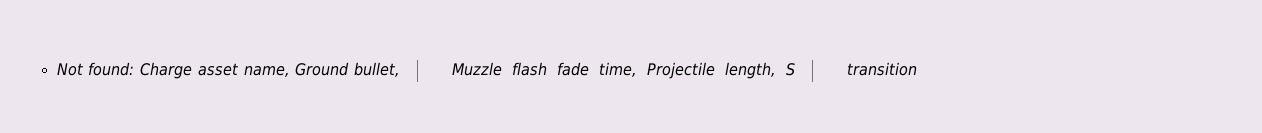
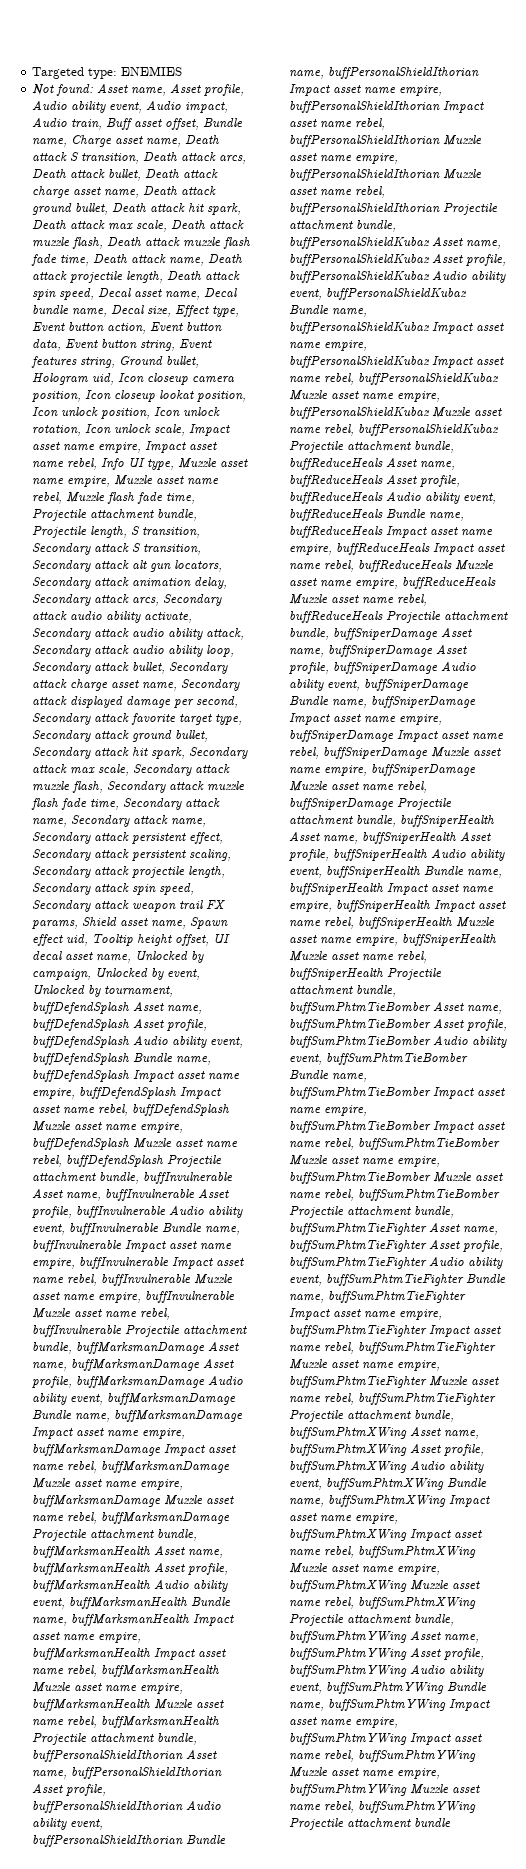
- Not found: Charge asset name, Ground bullet, Muzzle flash fade time, Projectile length, S transition
+ Targeted type: ENEMIES
+ Not found: Asset name, Asset profile, Audio ability event, Audio impact, Audio train, Buff asset offset, Bundle name, Charge asset name, Death attack S transition, Death attack arcs, Death attack bullet, Death attack charge asset name, Death attack ground bullet, Death attack hit spark, Death attack max scale, Death attack muzzle flash, Death attack muzzle flash fade time, Death attack name, Death attack projectile length, Death attack spin speed, Decal asset name, Decal bundle name, Decal size, Effect type, Event button action, Event button data, Event button string, Event features string, Ground bullet, Hologram uid, Icon closeup camera position, Icon closeup lookat position, Icon unlock position, Icon unlock rotation, Icon unlock scale, Impact asset name empire, Impact asset name rebel, Info UI type, Muzzle asset name empire, Muzzle asset name rebel, Muzzle flash fade time, Projectile attachment bundle, Projectile length, S transition, Secondary attack S transition, Secondary attack alt gun locators, Secondary attack animation delay, Secondary attack arcs, Secondary attack audio ability activate, Secondary attack audio ability attack, Secondary attack audio ability loop, Secondary attack bullet, Secondary attack charge asset name, Secondary attack displayed damage per second, Secondary attack favorite target type, Secondary attack ground bullet, Secondary attack hit spark, Secondary attack max scale, Secondary attack muzzle flash, Secondary attack muzzle flash fade time, Secondary attack name, Secondary attack name, Secondary attack persistent effect, Secondary attack persistent scaling, Secondary attack projectile length, Secondary attack spin speed, Secondary attack weapon trail FX params, Shield asset name, Spawn effect uid, Tooltip height offset, UI decal asset name, Unlocked by campaign, Unlocked by event, Unlocked by tournament, buffDefendSplash Asset name, buffDefendSplash Asset profile, buffDefendSplash Audio ability event, buffDefendSplash Bundle name, buffDefendSplash Impact asset name empire, buffDefendSplash Impact asset name rebel, buffDefendSplash Muzzle asset name empire, buffDefendSplash Muzzle asset name rebel, buffDefendSplash Projectile attachment bundle, buffInvulnerable Asset name, buffInvulnerable Asset profile, buffInvulnerable Audio ability event, buffInvulnerable Bundle name, buffInvulnerable Impact asset name empire, buffInvulnerable Impact asset name rebel, buffInvulnerable Muzzle asset name empire, buffInvulnerable Muzzle asset name rebel, buffInvulnerable Projectile attachment bundle, buffMarksmanDamage Asset name, buffMarksmanDamage Asset profile, buffMarksmanDamage Audio ability event, buffMarksmanDamage Bundle name, buffMarksmanDamage Impact asset name empire, buffMarksmanDamage Impact asset name rebel, buffMarksmanDamage Muzzle asset name empire, buffMarksmanDamage Muzzle asset name rebel, buffMarksmanDamage Projectile attachment bundle, buffMarksmanHealth Asset name, buffMarksmanHealth Asset profile, buffMarksmanHealth Audio ability event, buffMarksmanHealth Bundle name, buffMarksmanHealth Impact asset name empire, buffMarksmanHealth Impact asset name rebel, buffMarksmanHealth Muzzle asset name empire, buffMarksmanHealth Muzzle asset name rebel, buffMarksmanHealth Projectile attachment bundle, buffPersonalShieldIthorian Asset name, buffPersonalShieldIthorian Asset profile, buffPersonalShieldIthorian Audio ability event, buffPersonalShieldIthorian Bundle name, buffPersonalShieldIthorian Impact asset name empire, buffPersonalShieldIthorian Impact asset name rebel, buffPersonalShieldIthorian Muzzle asset name empire, buffPersonalShieldIthorian Muzzle asset name rebel, buffPersonalShieldIthorian Projectile attachment bundle, buffPersonalShieldKubaz Asset name, buffPersonalShieldKubaz Asset profile, buffPersonalShieldKubaz Audio ability event, buffPersonalShieldKubaz Bundle name, buffPersonalShieldKubaz Impact asset name empire, buffPersonalShieldKubaz Impact asset name rebel, buffPersonalShieldKubaz Muzzle asset name empire, buffPersonalShieldKubaz Muzzle asset name rebel, buffPersonalShieldKubaz Projectile attachment bundle, buffReduceHeals Asset name, buffReduceHeals Asset profile, buffReduceHeals Audio ability event, buffReduceHeals Bundle name, buffReduceHeals Impact asset name empire, buffReduceHeals Impact asset name rebel, buffReduceHeals Muzzle asset name empire, buffReduceHeals Muzzle asset name rebel, buffReduceHeals Projectile attachment bundle, buffSniperDamage Asset name, buffSniperDamage Asset profile, buffSniperDamage Audio ability event, buffSniperDamage Bundle name, buffSniperDamage Impact asset name empire, buffSniperDamage Impact asset name rebel, buffSniperDamage Muzzle asset name empire, buffSniperDamage Muzzle asset name rebel, buffSniperDamage Projectile attachment bundle, buffSniperHealth Asset name, buffSniperHealth Asset profile, buffSniperHealth Audio ability event, buffSniperHealth Bundle name, buffSniperHealth Impact asset name empire, buffSniperHealth Impact asset name rebel, buffSniperHealth Muzzle asset name empire, buffSniperHealth Muzzle asset name rebel, buffSniperHealth Projectile attachment bundle, buffSumPhtmTieBomber Asset name, buffSumPhtmTieBomber Asset profile, buffSumPhtmTieBomber Audio ability event, buffSumPhtmTieBomber Bundle name, buffSumPhtmTieBomber Impact asset name empire, buffSumPhtmTieBomber Impact asset name rebel, buffSumPhtmTieBomber Muzzle asset name empire, buffSumPhtmTieBomber Muzzle asset name rebel, buffSumPhtmTieBomber Projectile attachment bundle, buffSumPhtmTieFighter Asset name, buffSumPhtmTieFighter Asset profile, buffSumPhtmTieFighter Audio ability event, buffSumPhtmTieFighter Bundle name, buffSumPhtmTieFighter Impact asset name empire, buffSumPhtmTieFighter Impact asset name rebel, buffSumPhtmTieFighter Muzzle asset name empire, buffSumPhtmTieFighter Muzzle asset name rebel, buffSumPhtmTieFighter Projectile attachment bundle, buffSumPhtmXWing Asset name, buffSumPhtmXWing Asset profile, buffSumPhtmXWing Audio ability event, buffSumPhtmXWing Bundle name, buffSumPhtmXWing Impact asset name empire, buffSumPhtmXWing Impact asset name rebel, buffSumPhtmXWing Muzzle asset name empire, buffSumPhtmXWing Muzzle asset name rebel, buffSumPhtmXWing Projectile attachment bundle, buffSumPhtmYWing Asset name, buffSumPhtmYWing Asset profile, buffSumPhtmYWing Audio ability event, buffSumPhtmYWing Bundle name, buffSumPhtmYWing Impact asset name empire, buffSumPhtmYWing Impact asset name rebel, buffSumPhtmYWing Muzzle asset name empire, buffSumPhtmYWing Muzzle asset name rebel, buffSumPhtmYWing Projectile attachment bundle

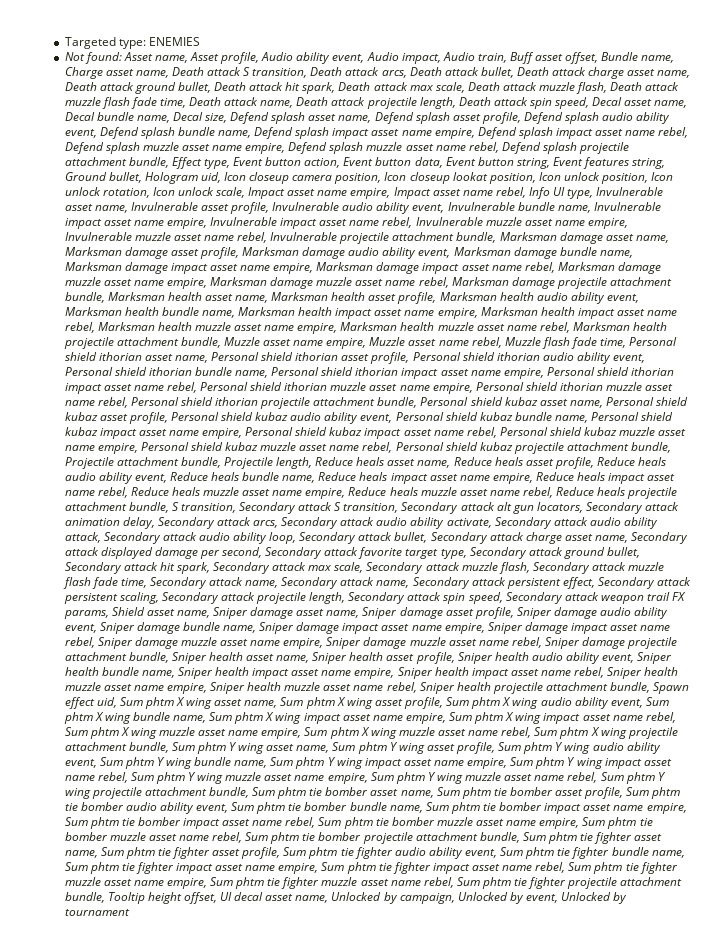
- Asset name, Asset profile, Audio ability event, Audio impact, Audio train, Buff asset offset, Bundle name, Charge asset name, Death attack S transition, Death attack arcs, Death attack bullet, Death attack charge asset name, Death attack ground bullet, Death attack hit spark, Death attack max scale, Death attack muzzle flash, Death attack muzzle flash fade time, Death attack name, Death attack projectile length, Death attack spin speed, Decal asset name, Decal bundle name, Decal size, Effect type, Event button action, Event button data, Event button string, Event features string, Ground bullet, Hologram uid, Icon closeup camera position, Icon closeup lookat position, Icon unlock position, Icon unlock rotation, Icon unlock scale, Impact asset name empire, Impact asset name rebel, Info UI type, Muzzle asset name empire, Muzzle asset name rebel, Muzzle flash fade time, Projectile attachment bundle, Projectile length, S transition, Secondary attack S transition, Secondary attack alt gun locators, Secondary attack animation delay, Secondary attack arcs, Secondary attack audio ability activate, Secondary attack audio ability attack, Secondary attack audio ability loop, Secondary attack bullet, Secondary attack charge asset name, Secondary attack displayed damage per second, Secondary attack favorite target type, Secondary attack ground bullet, Secondary attack hit spark, Secondary attack max scale, Secondary attack muzzle flash, Secondary attack muzzle flash fade time, Secondary attack name, Secondary attack name, Secondary attack persistent effect, Secondary attack persistent scaling, Secondary attack projectile length, Secondary attack spin speed, Secondary attack weapon trail FX params, Shield asset name, Spawn effect uid, Tooltip height offset, UI decal asset name, Unlocked by campaign, Unlocked by event, Unlocked by tournament, buffDefendSplash Asset name, buffDefendSplash Asset profile, buffDefendSplash Audio ability event, buffDefendSplash Bundle name, buffDefendSplash Impact asset name empire, buffDefendSplash Impact asset name rebel, buffDefendSplash Muzzle asset name empire, buffDefendSplash Muzzle asset name rebel, buffDefendSplash Projectile attachment bundle, buffInvulnerable Asset name, buffInvulnerable Asset profile, buffInvulnerable Audio ability event, buffInvulnerable Bundle name, buffInvulnerable Impact asset name empire, buffInvulnerable Impact asset name rebel, buffInvulnerable Muzzle asset name empire, buffInvulnerable Muzzle asset name rebel, buffInvulnerable Projectile attachment bundle, buffMarksmanDamage Asset name, buffMarksmanDamage Asset profile, buffMarksmanDamage Audio ability event, buffMarksmanDamage Bundle name, buffMarksmanDamage Impact asset name empire, buffMarksmanDamage Impact asset name rebel, buffMarksmanDamage Muzzle asset name empire, buffMarksmanDamage Muzzle asset name rebel, buffMarksmanDamage Projectile attachment bundle, buffMarksmanHealth Asset name, buffMarksmanHealth Asset profile, buffMarksmanHealth Audio ability event, buffMarksmanHealth Bundle name, buffMarksmanHealth Impact asset name empire, buffMarksmanHealth Impact asset name rebel, buffMarksmanHealth Muzzle asset name empire, buffMarksmanHealth Muzzle asset name rebel, buffMarksmanHealth Projectile attachment bundle, buffPersonalShieldIthorian Asset name, buffPersonalShieldIthorian Asset profile, buffPersonalShieldIthorian Audio ability event, buffPersonalShieldIthorian Bundle name, buffPersonalShieldIthorian Impact asset name empire, buffPersonalShieldIthorian Impact asset name rebel, buffPersonalShieldIthorian Muzzle asset name empire, buffPersonalShieldIthorian Muzzle asset name rebel, buffPersonalShieldIthorian Projectile attachment bundle, buffPersonalShieldKubaz Asset name, buffPersonalShieldKubaz Asset profile, buffPersonalShieldKubaz Audio ability event, buffPersonalShieldKubaz Bundle name, buffPersonalShieldKubaz Impact asset name empire, buffPersonalShieldKubaz Impact asset name rebel, buffPersonalShieldKubaz Muzzle asset name empire, buffPersonalShieldKubaz Muzzle asset name rebel, buffPersonalShieldKubaz Projectile attachment bundle, buffReduceHeals Asset name, buffReduceHeals Asset profile, buffReduceHeals Audio ability event, buffReduceHeals Bundle name, buffReduceHeals Impact asset name empire, buffReduceHeals Impact asset name rebel, buffReduceHeals Muzzle asset name empire, buffReduceHeals Muzzle asset name rebel, buffReduceHeals Projectile attachment bundle, buffSniperDamage Asset name, buffSniperDamage Asset profile, buffSniperDamage Audio ability event, buffSniperDamage Bundle name, buffSniperDamage Impact asset name empire, buffSniperDamage Impact asset name rebel, buffSniperDamage Muzzle asset name empire, buffSniperDamage Muzzle asset name rebel, buffSniperDamage Projectile attachment bundle, buffSniperHealth Asset name, buffSniperHealth Asset profile, buffSniperHealth Audio ability event, buffSniperHealth Bundle name, buffSniperHealth Impact asset name empire, buffSniperHealth Impact asset name rebel, buffSniperHealth Muzzle asset name empire, buffSniperHealth Muzzle asset name rebel, buffSniperHealth Projectile attachment bundle, buffSumPhtmTieBomber Asset name, buffSumPhtmTieBomber Asset profile, buffSumPhtmTieBomber Audio ability event, buffSumPhtmTieBomber Bundle name, buffSumPhtmTieBomber Impact asset name empire, buffSumPhtmTieBomber Impact asset name rebel, buffSumPhtmTieBomber Muzzle asset name empire, buffSumPhtmTieBomber Muzzle asset name rebel, buffSumPhtmTieBomber Projectile attachment bundle, buffSumPhtmTieFighter Asset name, buffSumPhtmTieFighter Asset profile, buffSumPhtmTieFighter Audio ability event, buffSumPhtmTieFighter Bundle name, buffSumPhtmTieFighter Impact asset name empire, buffSumPhtmTieFighter Impact asset name rebel, buffSumPhtmTieFighter Muzzle asset name empire, buffSumPhtmTieFighter Muzzle asset name rebel, buffSumPhtmTieFighter Projectile attachment bundle, buffSumPhtmXWing Asset name, buffSumPhtmXWing Asset profile, buffSumPhtmXWing Audio ability event, buffSumPhtmXWing Bundle name, buffSumPhtmXWing Impact asset name empire, buffSumPhtmXWing Impact asset name rebel, buffSumPhtmXWing Muzzle asset name empire, buffSumPhtmXWing Muzzle asset name rebel, buffSumPhtmXWing Projectile attachment bundle, buffSumPhtmYWing Asset name, buffSumPhtmYWing Asset profile, buffSumPhtmYWing Audio ability event, buffSumPhtmYWing Bundle name, buffSumPhtmYWing Impact asset name empire, buffSumPhtmYWing Impact asset name rebel, buffSumPhtmYWing Muzzle asset name empire, buffSumPhtmYWing Muzzle asset name rebel, buffSumPhtmYWing Projectile attachment bundle
+ Asset name, Asset profile, Audio ability event, Audio impact, Audio train, Buff asset offset, Bundle name, Charge asset name, Death attack S transition, Death attack arcs, Death attack bullet, Death attack charge asset name, Death attack ground bullet, Death attack hit spark, Death attack max scale, Death attack muzzle flash, Death attack muzzle flash fade time, Death attack name, Death attack projectile length, Death attack spin speed, Decal asset name, Decal bundle name, Decal size, Defend splash asset name, Defend splash asset profile, Defend splash audio ability event, Defend splash bundle name, Defend splash impact asset name empire, Defend splash impact asset name rebel, Defend splash muzzle asset name empire, Defend splash muzzle asset name rebel, Defend splash projectile attachment bundle, Effect type, Event button action, Event button data, Event button string, Event features string, Ground bullet, Hologram uid, Icon closeup camera position, Icon closeup lookat position, Icon unlock position, Icon unlock rotation, Icon unlock scale, Impact asset name empire, Impact asset name rebel, Info UI type, Invulnerable asset name, Invulnerable asset profile, Invulnerable audio ability event, Invulnerable bundle name, Invulnerable impact asset name empire, Invulnerable impact asset name rebel, Invulnerable muzzle asset name empire, Invulnerable muzzle asset name rebel, Invulnerable projectile attachment bundle, Marksman damage asset name, Marksman damage asset profile, Marksman damage audio ability event, Marksman damage bundle name, Marksman damage impact asset name empire, Marksman damage impact asset name rebel, Marksman damage muzzle asset name empire, Marksman damage muzzle asset name rebel, Marksman damage projectile attachment bundle, Marksman health asset name, Marksman health asset profile, Marksman health audio ability event, Marksman health bundle name, Marksman health impact asset name empire, Marksman health impact asset name rebel, Marksman health muzzle asset name empire, Marksman health muzzle asset name rebel, Marksman health projectile attachment bundle, Muzzle asset name empire, Muzzle asset name rebel, Muzzle flash fade time, Personal shield ithorian asset name, Personal shield ithorian asset profile, Personal shield ithorian audio ability event, Personal shield ithorian bundle name, Personal shield ithorian impact asset name empire, Personal shield ithorian impact asset name rebel, Personal shield ithorian muzzle asset name empire, Personal shield ithorian muzzle asset name rebel, Personal shield ithorian projectile attachment bundle, Personal shield kubaz asset name, Personal shield kubaz asset profile, Personal shield kubaz audio ability event, Personal shield kubaz bundle name, Personal shield kubaz impact asset name empire, Personal shield kubaz impact asset name rebel, Personal shield kubaz muzzle asset name empire, Personal shield kubaz muzzle asset name rebel, Personal shield kubaz projectile attachment bundle, Projectile attachment bundle, Projectile length, Reduce heals asset name, Reduce heals asset profile, Reduce heals audio ability event, Reduce heals bundle name, Reduce heals impact asset name empire, Reduce heals impact asset name rebel, Reduce heals muzzle asset name empire, Reduce heals muzzle asset name rebel, Reduce heals projectile attachment bundle, S transition, Secondary attack S transition, Secondary attack alt gun locators, Secondary attack animation delay, Secondary attack arcs, Secondary attack audio ability activate, Secondary attack audio ability attack, Secondary attack audio ability loop, Secondary attack bullet, Secondary attack charge asset name, Secondary attack displayed damage per second, Secondary attack favorite target type, Secondary attack ground bullet, Secondary attack hit spark, Secondary attack max scale, Secondary attack muzzle flash, Secondary attack muzzle flash fade time, Secondary attack name, Secondary attack name, Secondary attack persistent effect, Secondary attack persistent scaling, Secondary attack projectile length, Secondary attack spin speed, Secondary attack weapon trail FX params, Shield asset name, Sniper damage asset name, Sniper damage asset profile, Sniper damage audio ability event, Sniper damage bundle name, Sniper damage impact asset name empire, Sniper damage impact asset name rebel, Sniper damage muzzle asset name empire, Sniper damage muzzle asset name rebel, Sniper damage projectile attachment bundle, Sniper health asset name, Sniper health asset profile, Sniper health audio ability event, Sniper health bundle name, Sniper health impact asset name empire, Sniper health impact asset name rebel, Sniper health muzzle asset name empire, Sniper health muzzle asset name rebel, Sniper health projectile attachment bundle, Spawn effect uid, Sum phtm X wing asset name, Sum phtm X wing asset profile, Sum phtm X wing audio ability event, Sum phtm X wing bundle name, Sum phtm X wing impact asset name empire, Sum phtm X wing impact asset name rebel, Sum phtm X wing muzzle asset name empire, Sum phtm X wing muzzle asset name rebel, Sum phtm X wing projectile attachment bundle, Sum phtm Y wing asset name, Sum phtm Y wing asset profile, Sum phtm Y wing audio ability event, Sum phtm Y wing bundle name, Sum phtm Y wing impact asset name empire, Sum phtm Y wing impact asset name rebel, Sum phtm Y wing muzzle asset name empire, Sum phtm Y wing muzzle asset name rebel, Sum phtm Y wing projectile attachment bundle, Sum phtm tie bomber asset name, Sum phtm tie bomber asset profile, Sum phtm tie bomber audio ability event, Sum phtm tie bomber bundle name, Sum phtm tie bomber impact asset name empire, Sum phtm tie bomber impact asset name rebel, Sum phtm tie bomber muzzle asset name empire, Sum phtm tie bomber muzzle asset name rebel, Sum phtm tie bomber projectile attachment bundle, Sum phtm tie fighter asset name, Sum phtm tie fighter asset profile, Sum phtm tie fighter audio ability event, Sum phtm tie fighter bundle name, Sum phtm tie fighter impact asset name empire, Sum phtm tie fighter impact asset name rebel, Sum phtm tie fighter muzzle asset name empire, Sum phtm tie fighter muzzle asset name rebel, Sum phtm tie fighter projectile attachment bundle, Tooltip height offset, UI decal asset name, Unlocked by campaign, Unlocked by event, Unlocked by tournament

